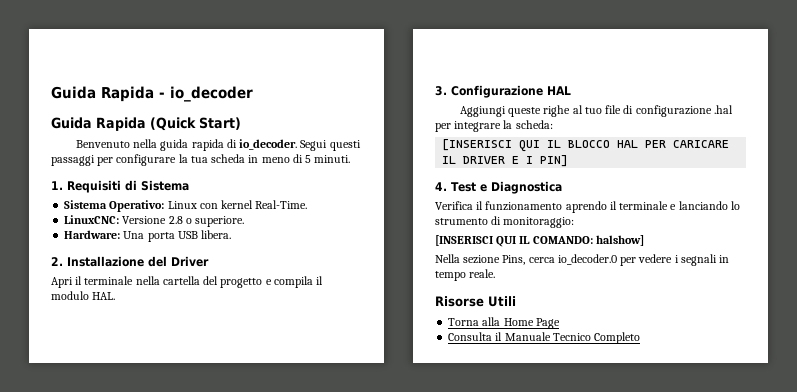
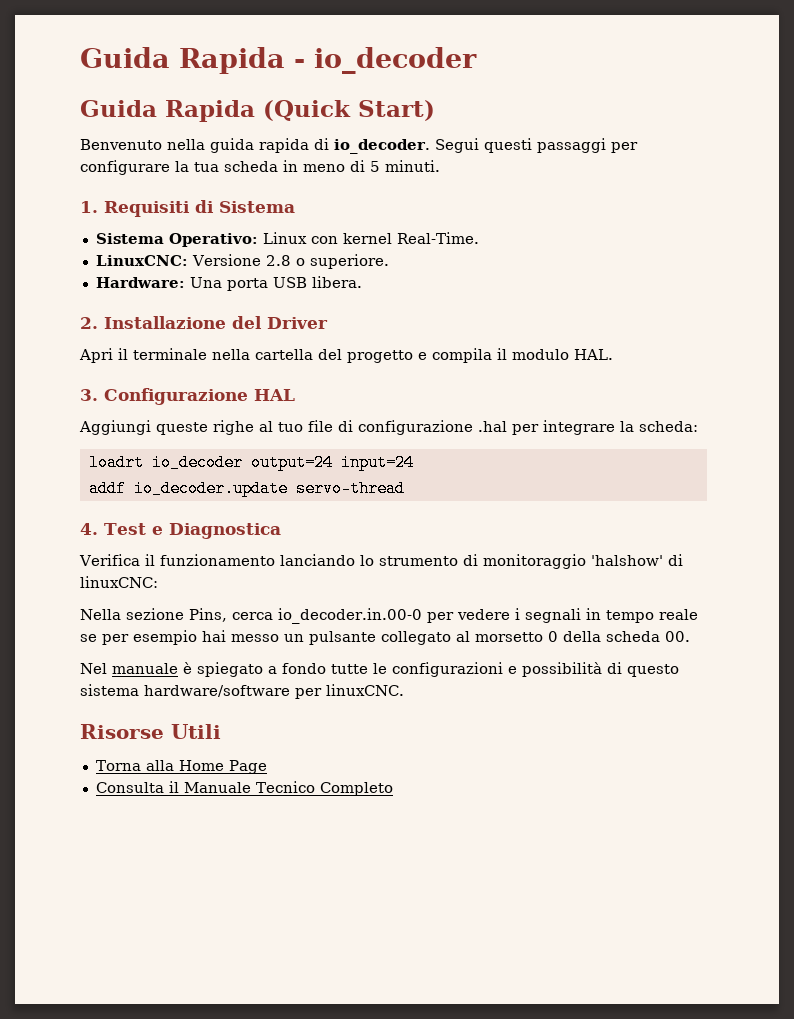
- [INSERISCI QUI IL BLOCCO HAL PER CARICARE IL DRIVER E I PIN]
+ loadrt io_decoder output=24 input=24
+ addf io_decoder.update servo-thread
- Verifica il funzionamento aprendo il terminale e lanciando lo strumento di monitoraggio:
- [INSERISCI QUI IL COMANDO: halshow]
+ Verifica il funzionamento lanciando lo strumento di monitoraggio 'halshow' di linuxCNC:
- Nella sezione Pins, cerca io_decoder.0 per vedere i segnali in tempo reale.
+ Nella sezione Pins, cerca io_decoder.in.00-0 per vedere i segnali in tempo reale se per esempio hai messo un pulsante collegato al morsetto 0 della scheda 00.
+ Nel manuale è spiegato a fondo tutte le configurazioni e possibilità di questo sistema hardware/software per linuxCNC.

